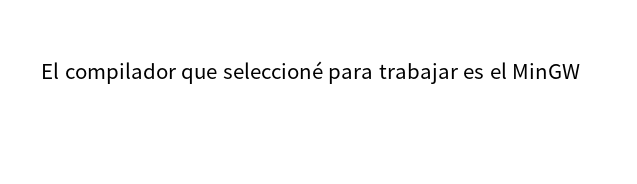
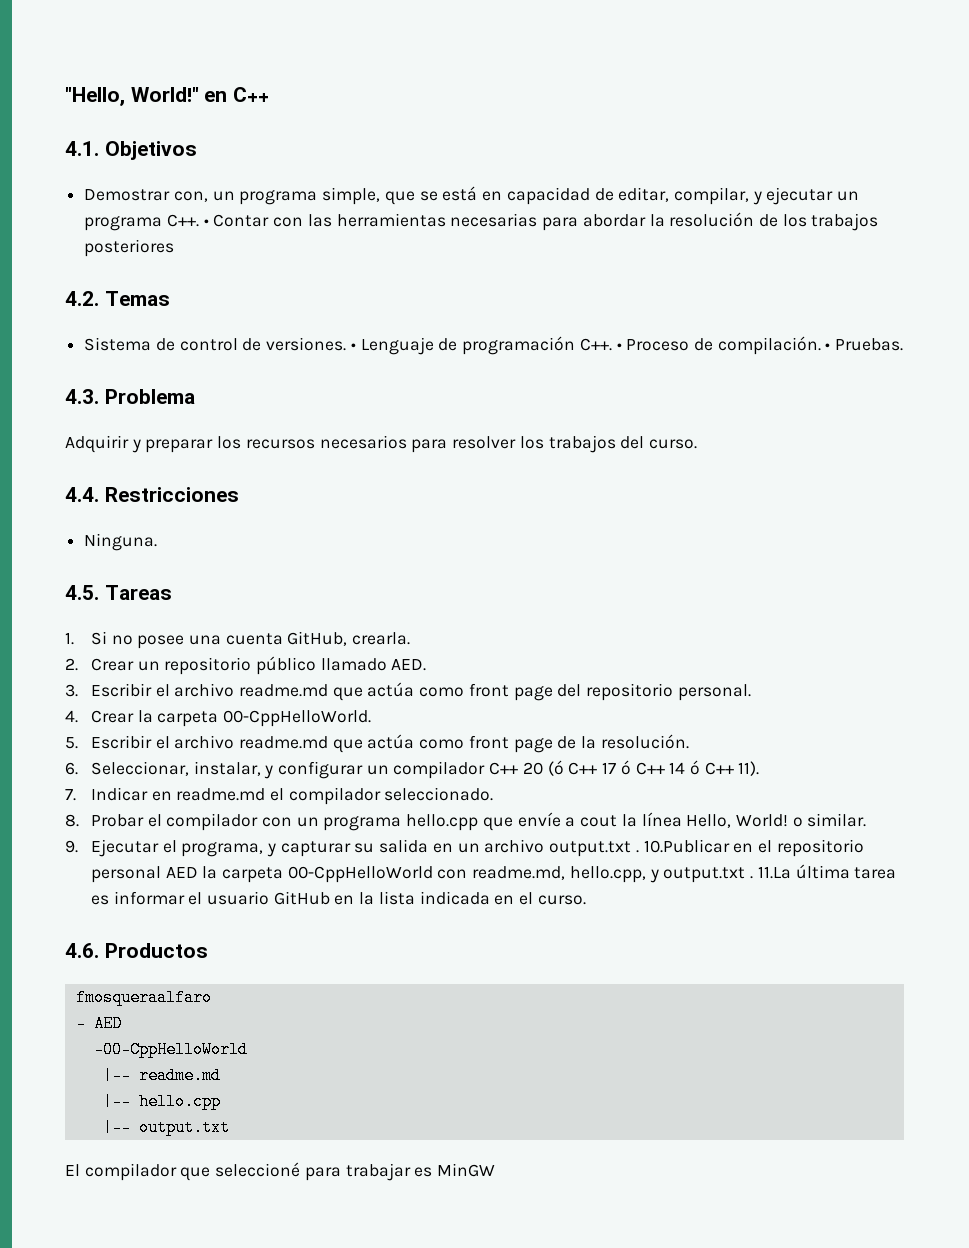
+ "Hello, World!" en C++
+ 4.1. Objetivos
+ Demostrar con, un programa simple, que se está en capacidad de editar, compilar, y ejecutar un programa C++. • Contar con las herramientas necesarias para abordar la resolución de los trabajos posteriores
+ 4.2. Temas
+ Sistema de control de versiones. • Lenguaje de programación C++. • Proceso de compilación. • Pruebas.
+ 4.3. Problema
+ Adquirir y preparar los recursos necesarios para resolver los trabajos del curso.
+ 4.4. Restricciones
+ Ninguna.
+ 4.5. Tareas
+ 1. Si no posee una cuenta GitHub, crearla.
+ 2. Crear un repositorio público llamado AED.
+ 3. Escribir el archivo readme.md que actúa como front page del repositorio personal.
+ 4. Crear la carpeta 00-CppHelloWorld.
+ 5. Escribir el archivo readme.md que actúa como front page de la resolución.
+ 6. Seleccionar, instalar, y configurar un compilador C++ 20 (ó C++ 17 ó C++ 14 ó C++ 11).
+ 7. Indicar en readme.md el compilador seleccionado.
+ 8. Probar el compilador con un programa hello.cpp que envíe a cout la línea Hello, World! o similar.
+ 9. Ejecutar el programa, y capturar su salida en un archivo output.txt . 10.Publicar en el repositorio personal AED la carpeta 00-CppHelloWorld con readme.md, hello.cpp, y output.txt . 11.La última tarea es informar el usuario GitHub en la lista indicada en el curso.
+ 4.6. Productos
+ fmosqueraalfaro
+ - AED
+ -00-CppHelloWorld
+ |-- readme.md
+ |-- hello.cpp
+ |-- output.txt
- El compilador que seleccioné para trabajar es el MinGW
+ El compilador que seleccioné para trabajar es MinGW

